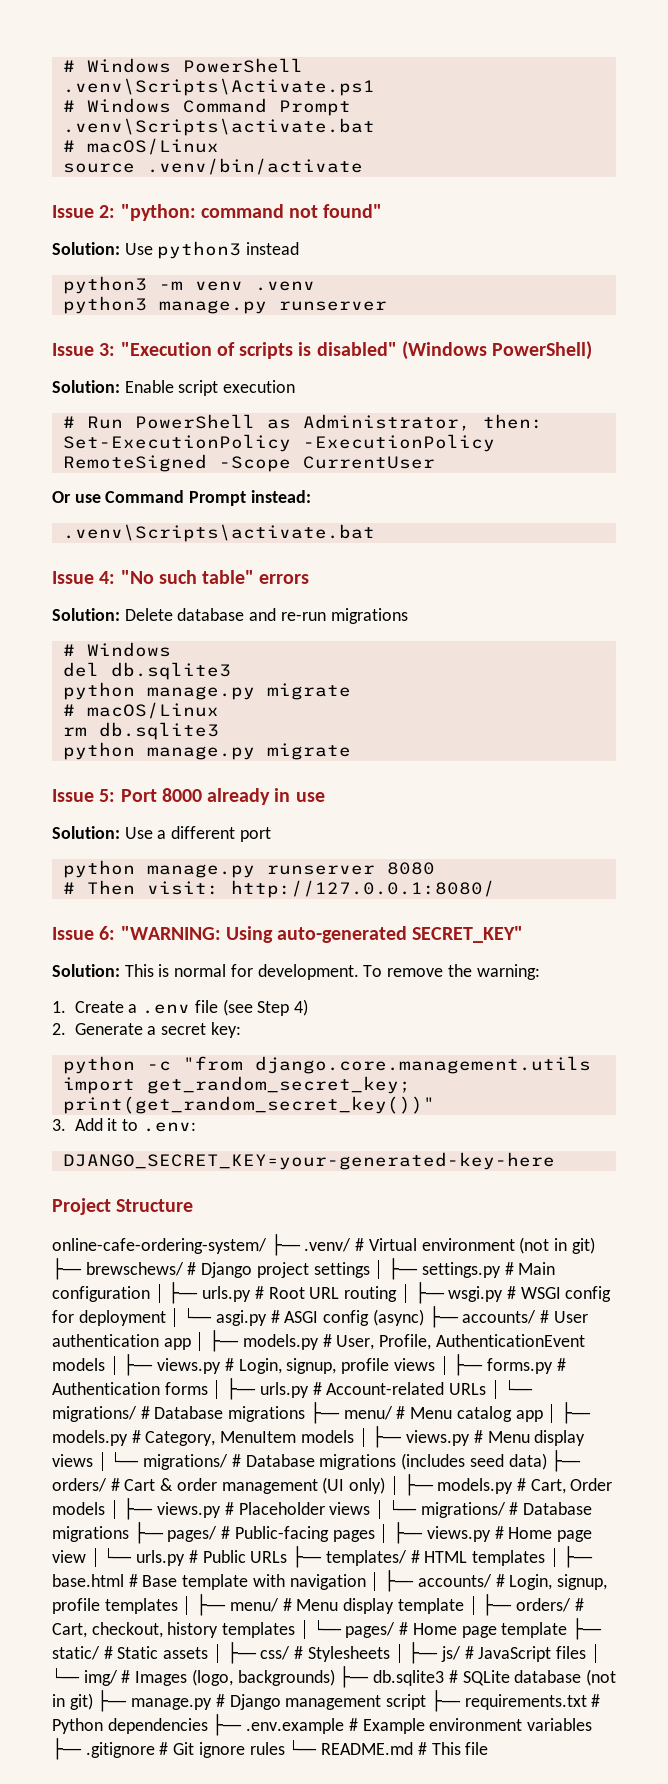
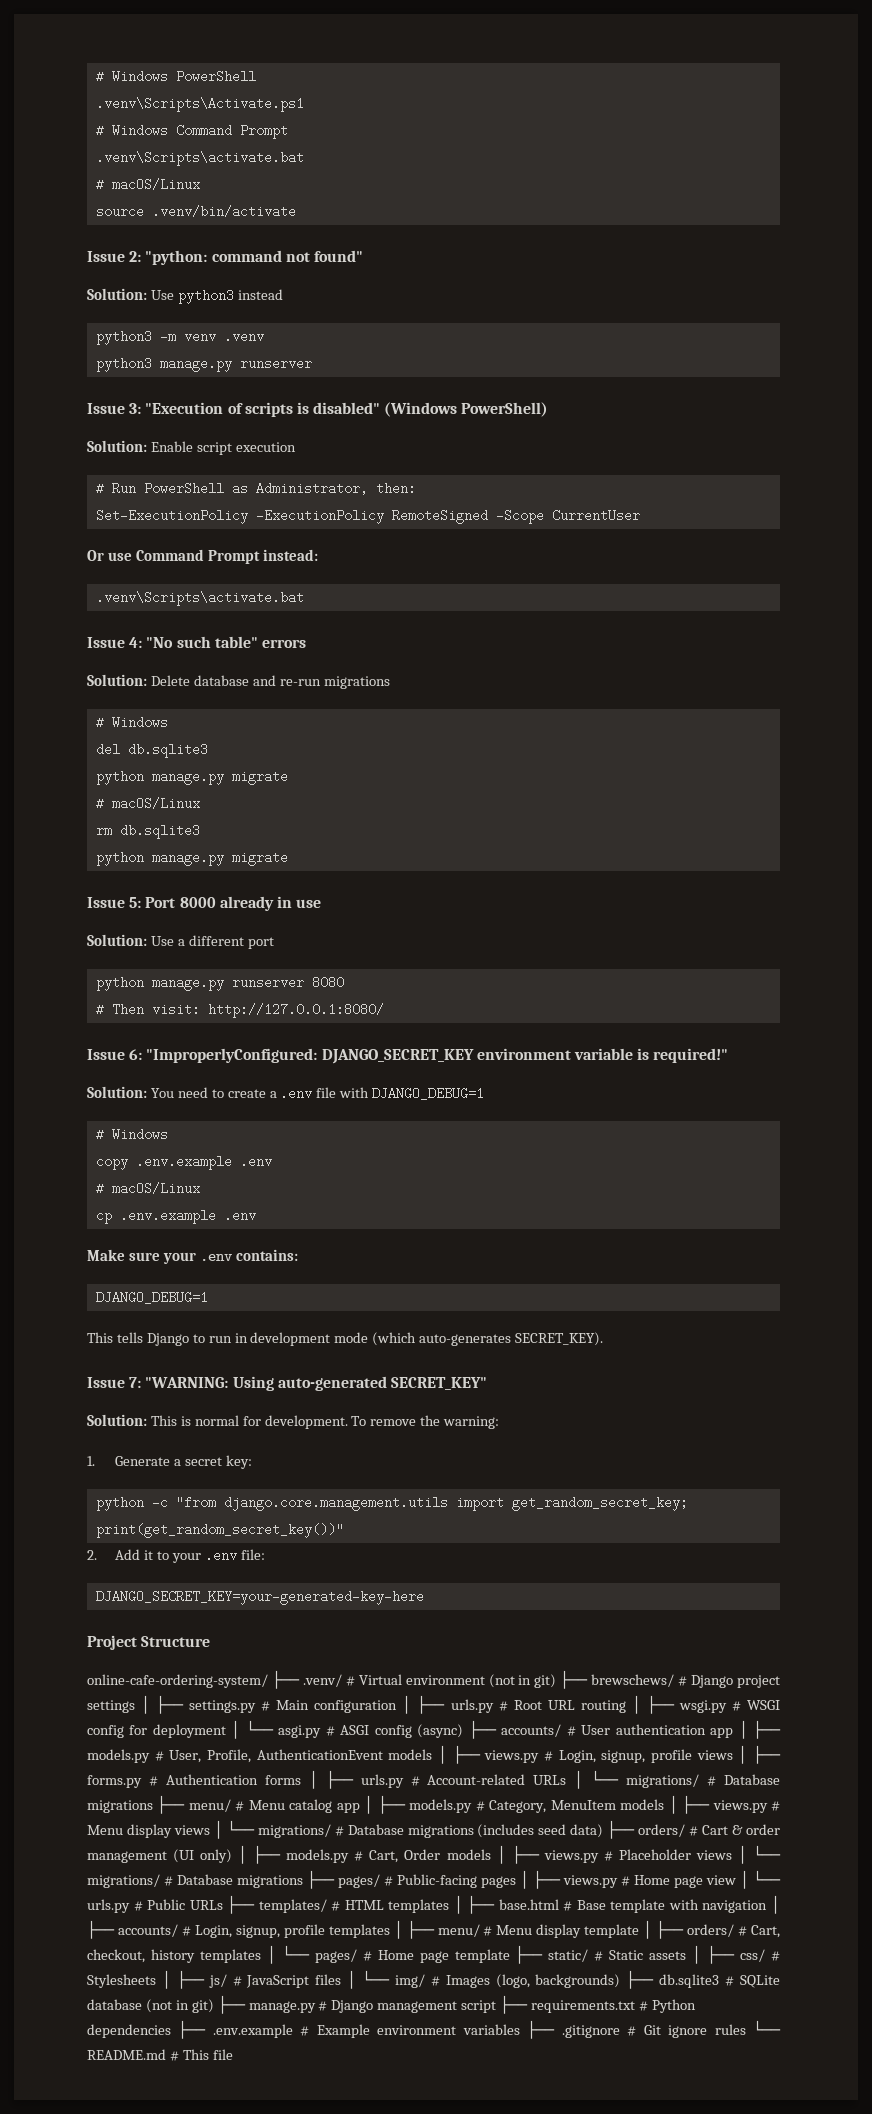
- Issue 6: "WARNING: Using auto-generated SECRET_KEY"
+ Issue 6: "ImproperlyConfigured: DJANGO_SECRET_KEY environment variable is required!"
+ Solution: You need to create a .env file with DJANGO_DEBUG=1
+ # Windows
+ copy .env.example .env
+ # macOS/Linux
+ cp .env.example .env
+ Make sure your .env contains:
+ DJANGO_DEBUG=1
+ This tells Django to run in development mode (which auto-generates SECRET_KEY).
+ Issue 7: "WARNING: Using auto-generated SECRET_KEY"
- 1. Create a .env file (see Step 4)
- 2. Generate a secret key:
+ 1. Generate a secret key:
- 3. Add it to .env:
+ 2. Add it to your .env file:

